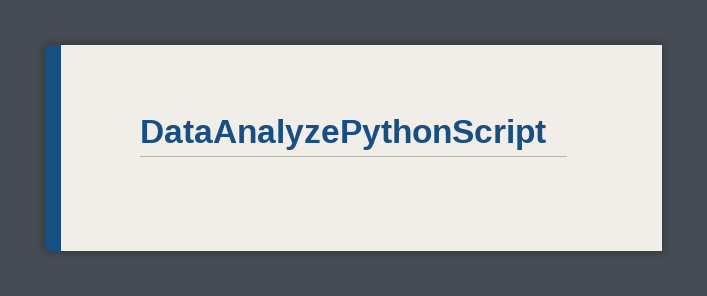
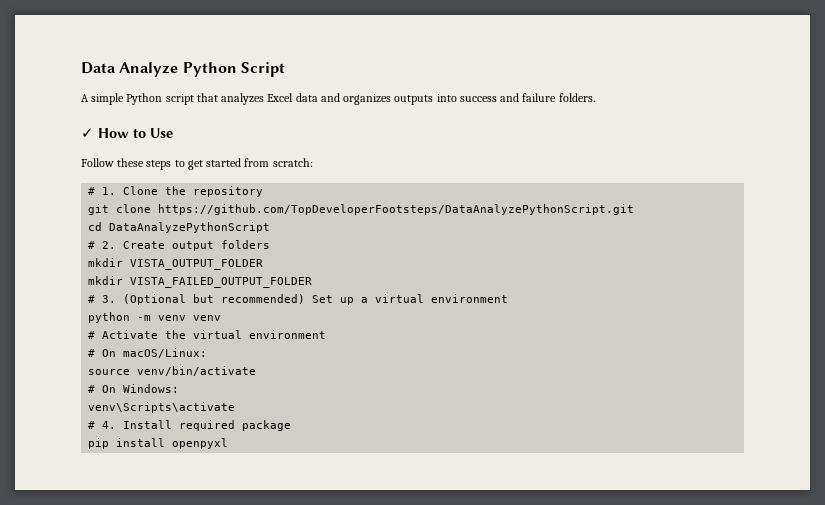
- DataAnalyzePythonScript
+ Data Analyze Python Script
+ A simple Python script that analyzes Excel data and organizes outputs into success and failure folders.
+ ✓ How to Use
+ Follow these steps to get started from scratch:
+ # 1. Clone the repository
+ git clone https://github.com/TopDeveloperFootsteps/DataAnalyzePythonScript.git
+ cd DataAnalyzePythonScript
+ # 2. Create output folders
+ mkdir VISTA_OUTPUT_FOLDER
+ mkdir VISTA_FAILED_OUTPUT_FOLDER
+ # 3. (Optional but recommended) Set up a virtual environment
+ python -m venv venv
+ # Activate the virtual environment
+ # On macOS/Linux:
+ source venv/bin/activate
+ # On Windows:
+ venv\Scripts\activate
+ # 4. Install required package
+ pip install openpyxl

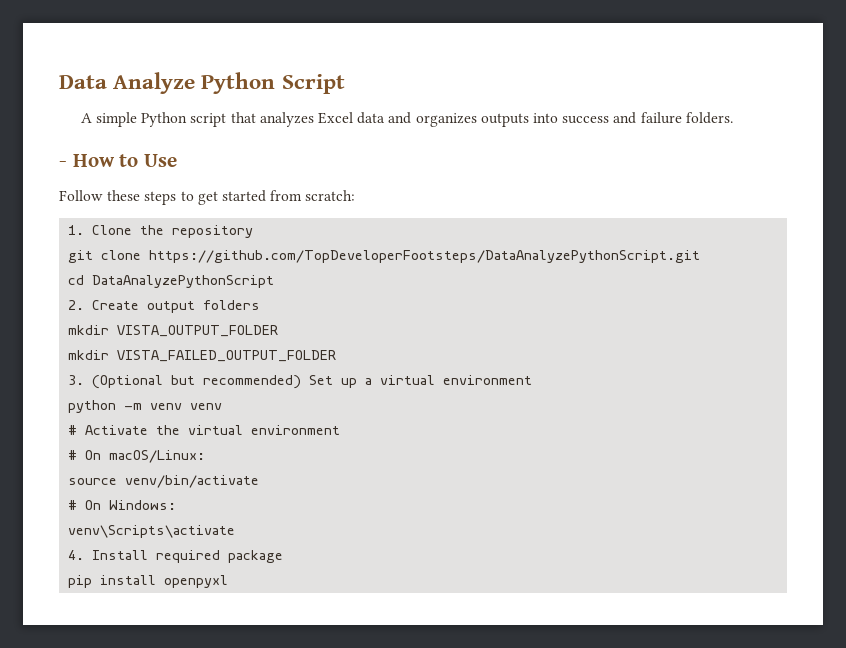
- ✓ How to Use
+ - How to Use
- # 1. Clone the repository
+ 1. Clone the repository
- # 2. Create output folders
+ 2. Create output folders
- # 3. (Optional but recommended) Set up a virtual environment
+ 3. (Optional but recommended) Set up a virtual environment
- # 4. Install required package
+ 4. Install required package

